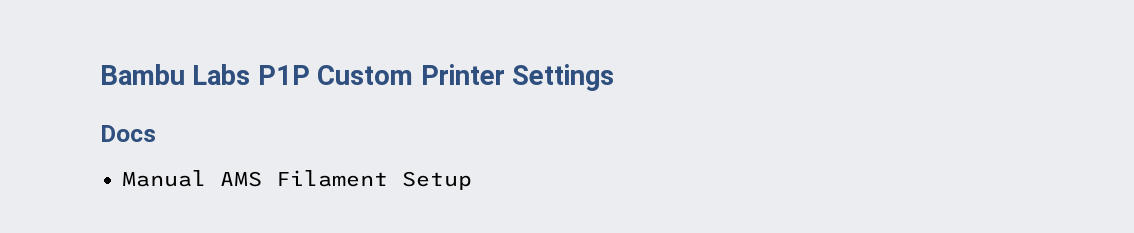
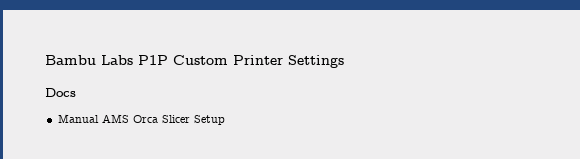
- Manual AMS Filament Setup
+ Manual AMS Orca Slicer Setup

